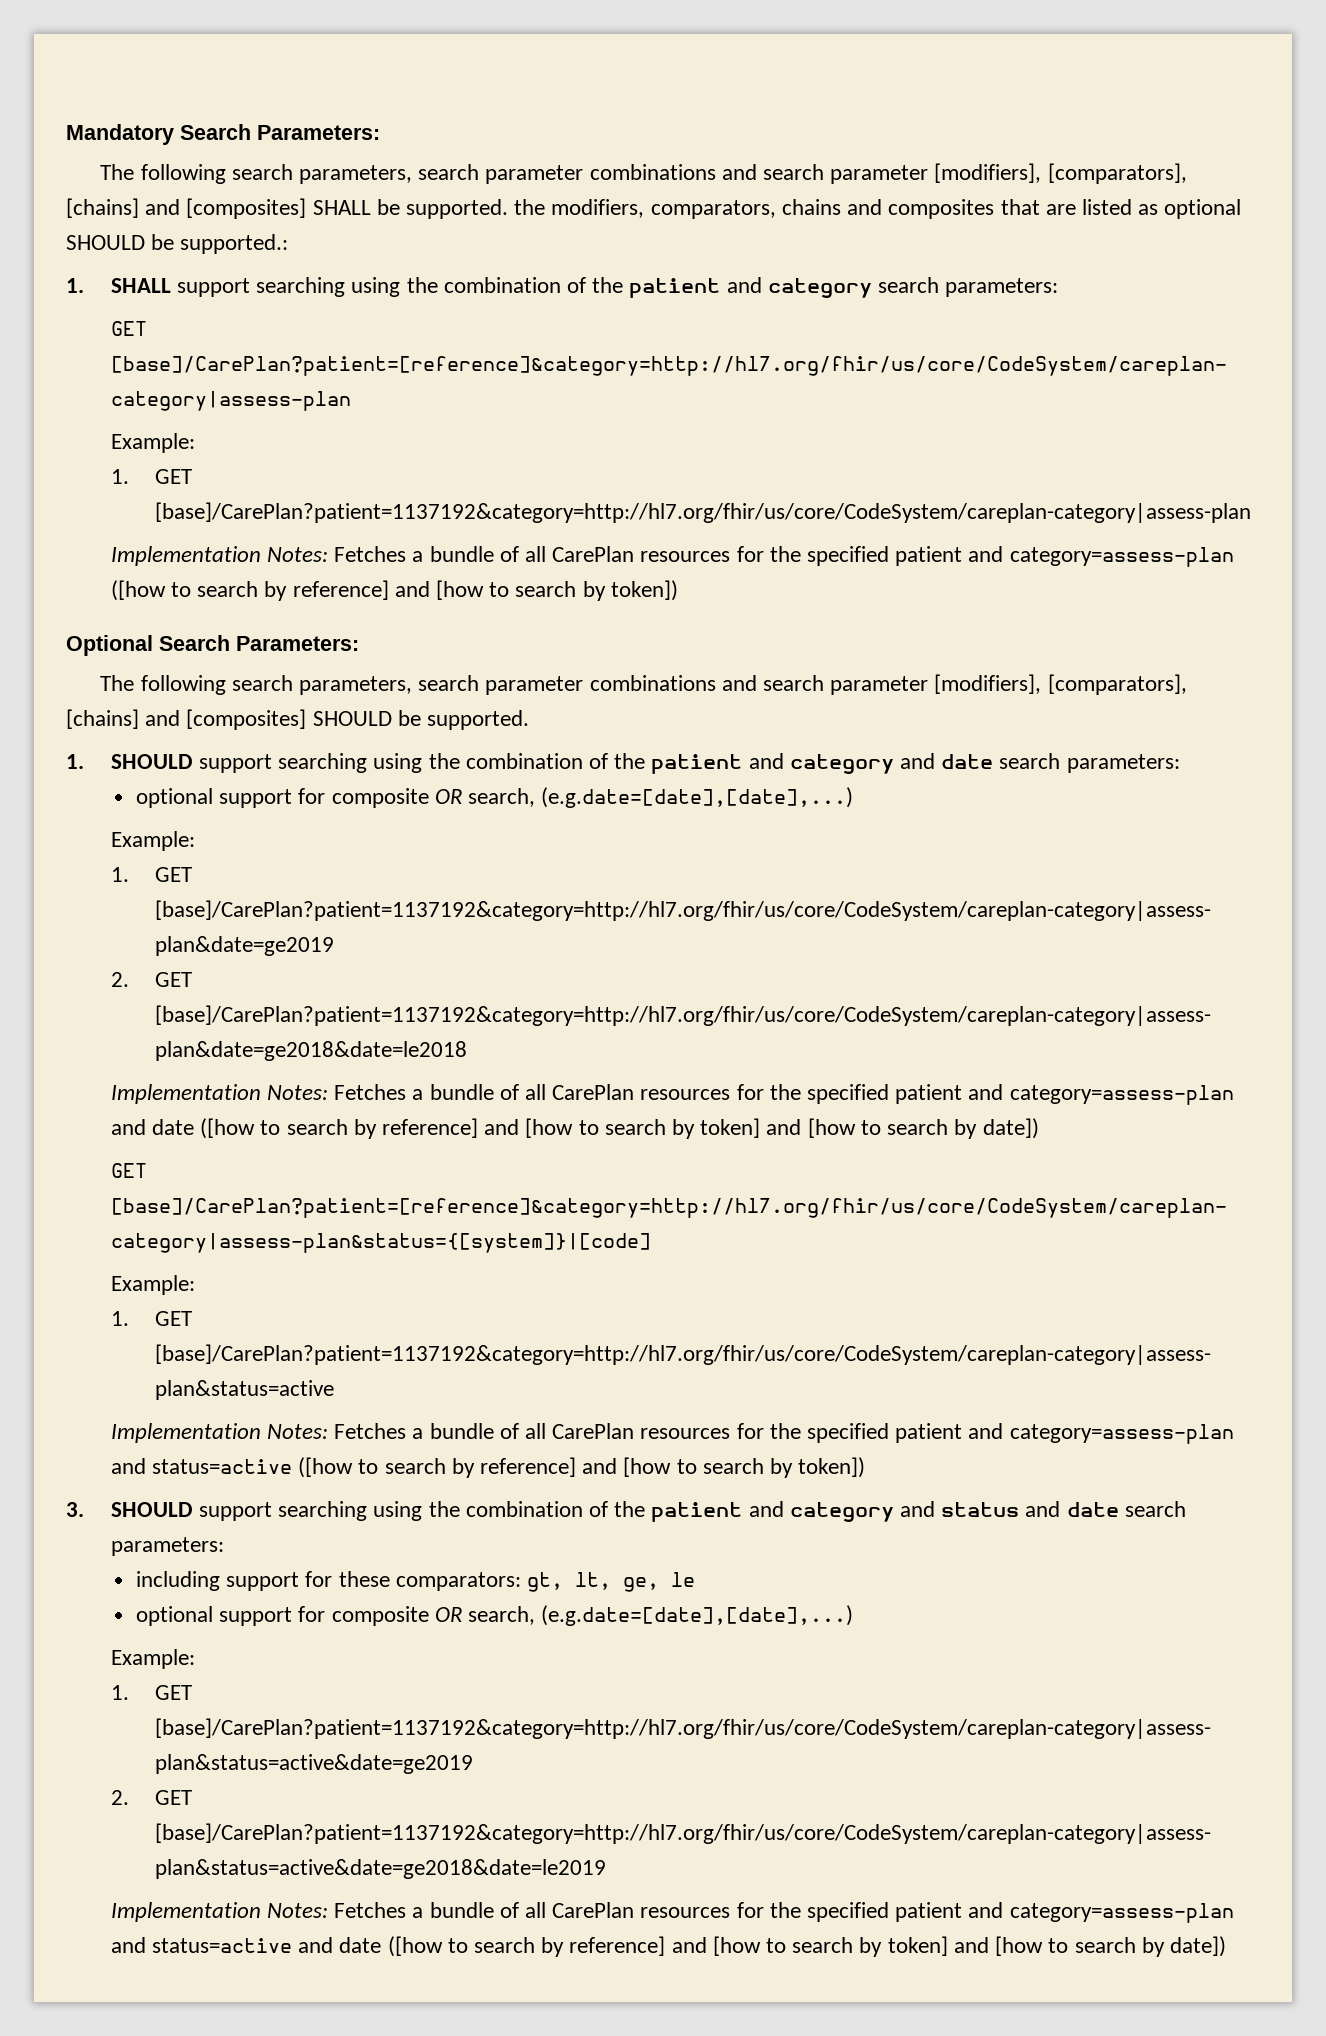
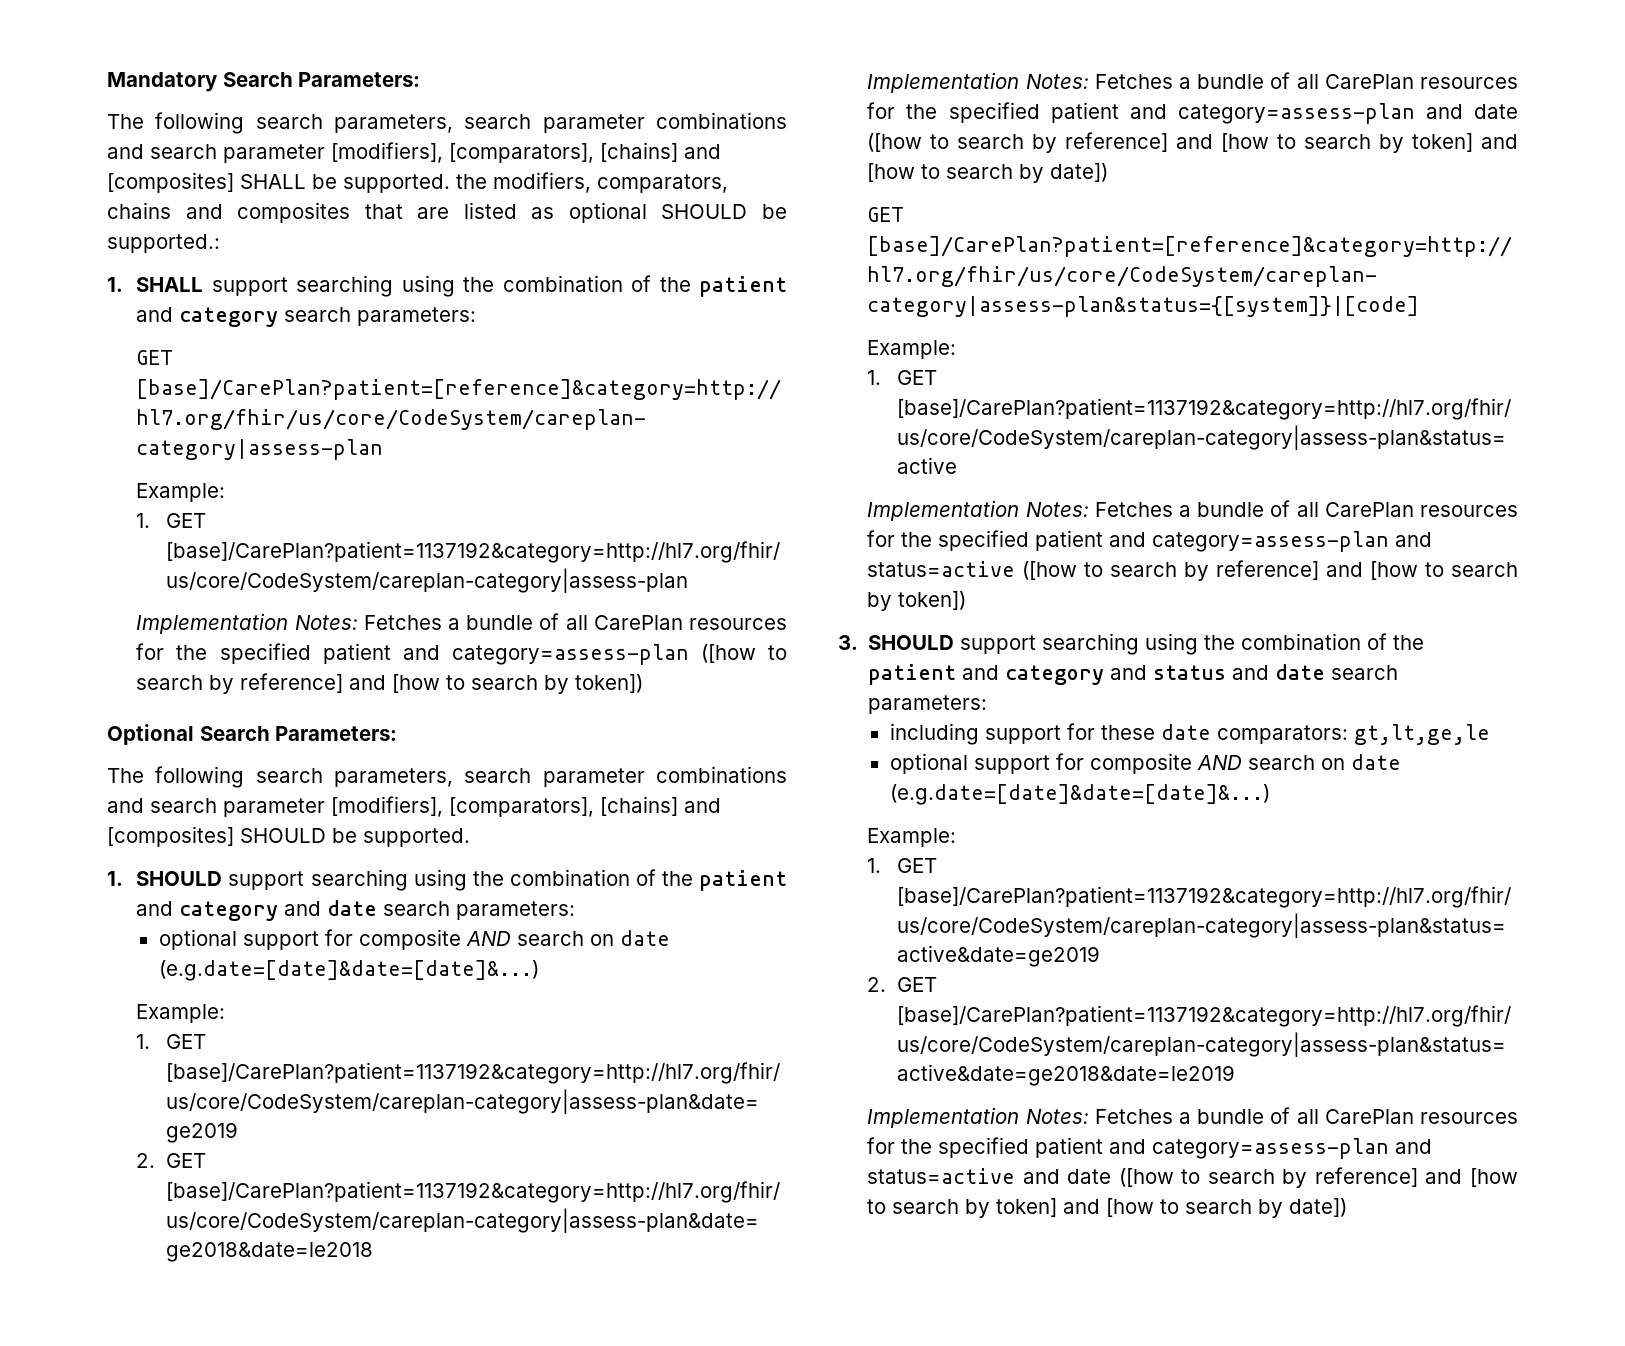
  1. SHOULD support searching using the combination of the patient and category and date search parameters:
- optional support for composite OR search, (e.g.date=[date],[date],...)
+ optional support for composite AND search on date (e.g.date=[date]&date=[date]&...)
- including support for these comparators: gt, lt, ge, le
- optional support for composite OR search, (e.g.date=[date],[date],...)
+ including support for these date comparators: gt,lt,ge,le
+ optional support for composite AND search on date (e.g.date=[date]&date=[date]&...)

